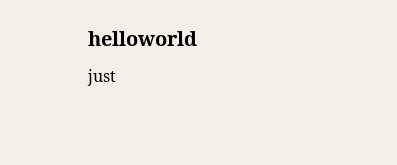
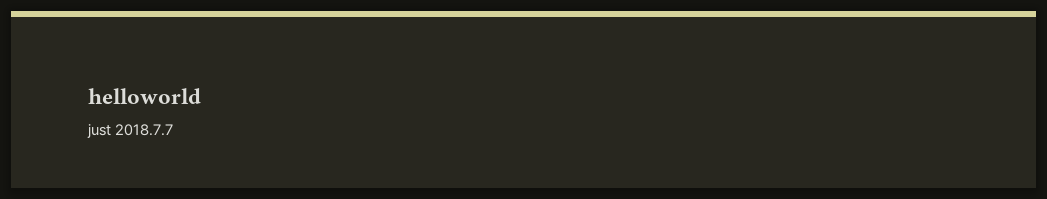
- just
+ just 2018.7.7

